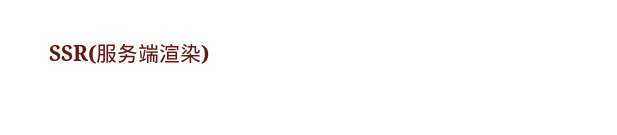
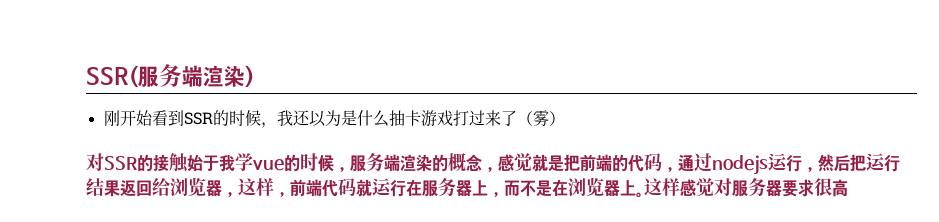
+ 刚开始看到SSR的时候，我还以为是什么抽卡游戏打过来了（雾）
+ 对SSR的接触始于我学vue的时候，服务端渲染的概念，感觉就是把前端的代码，通过nodejs运行，然后把运行结果返回给浏览器，这样，前端代码就运行在服务器上，而不是在浏览器上。这样感觉对服务器要求很高

